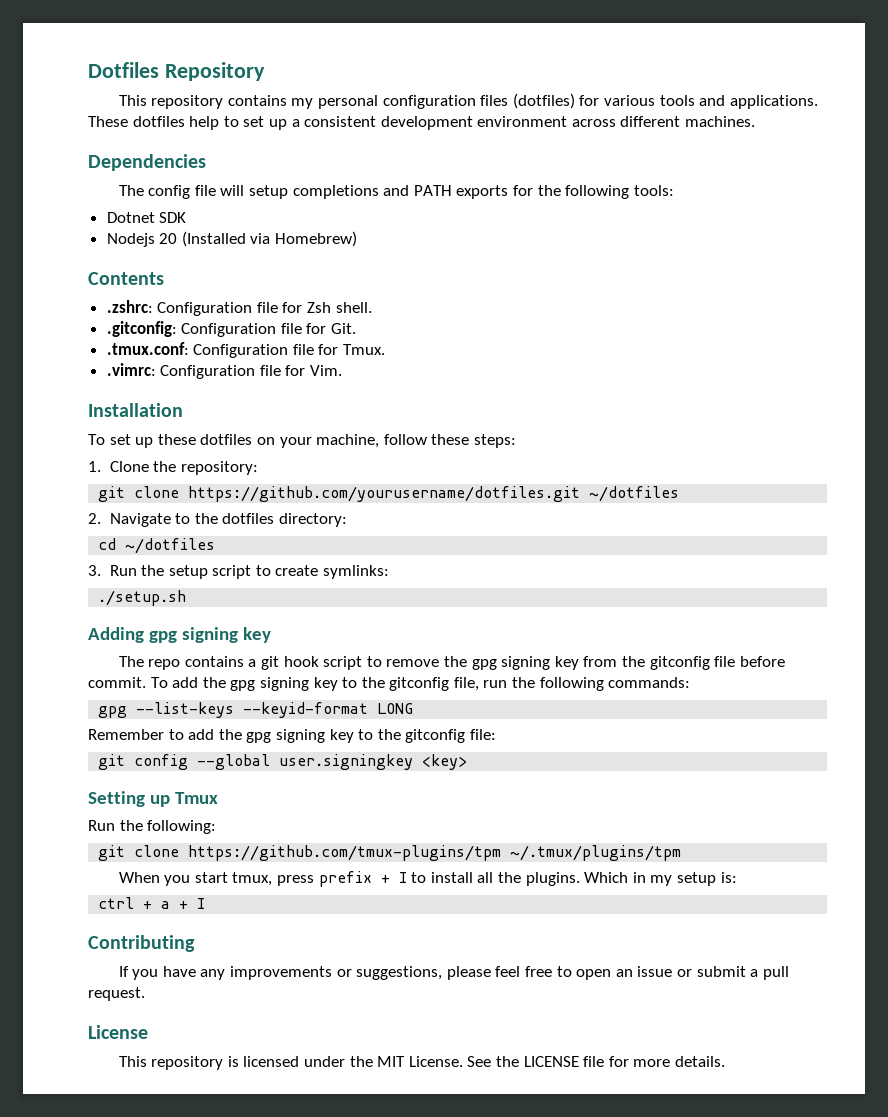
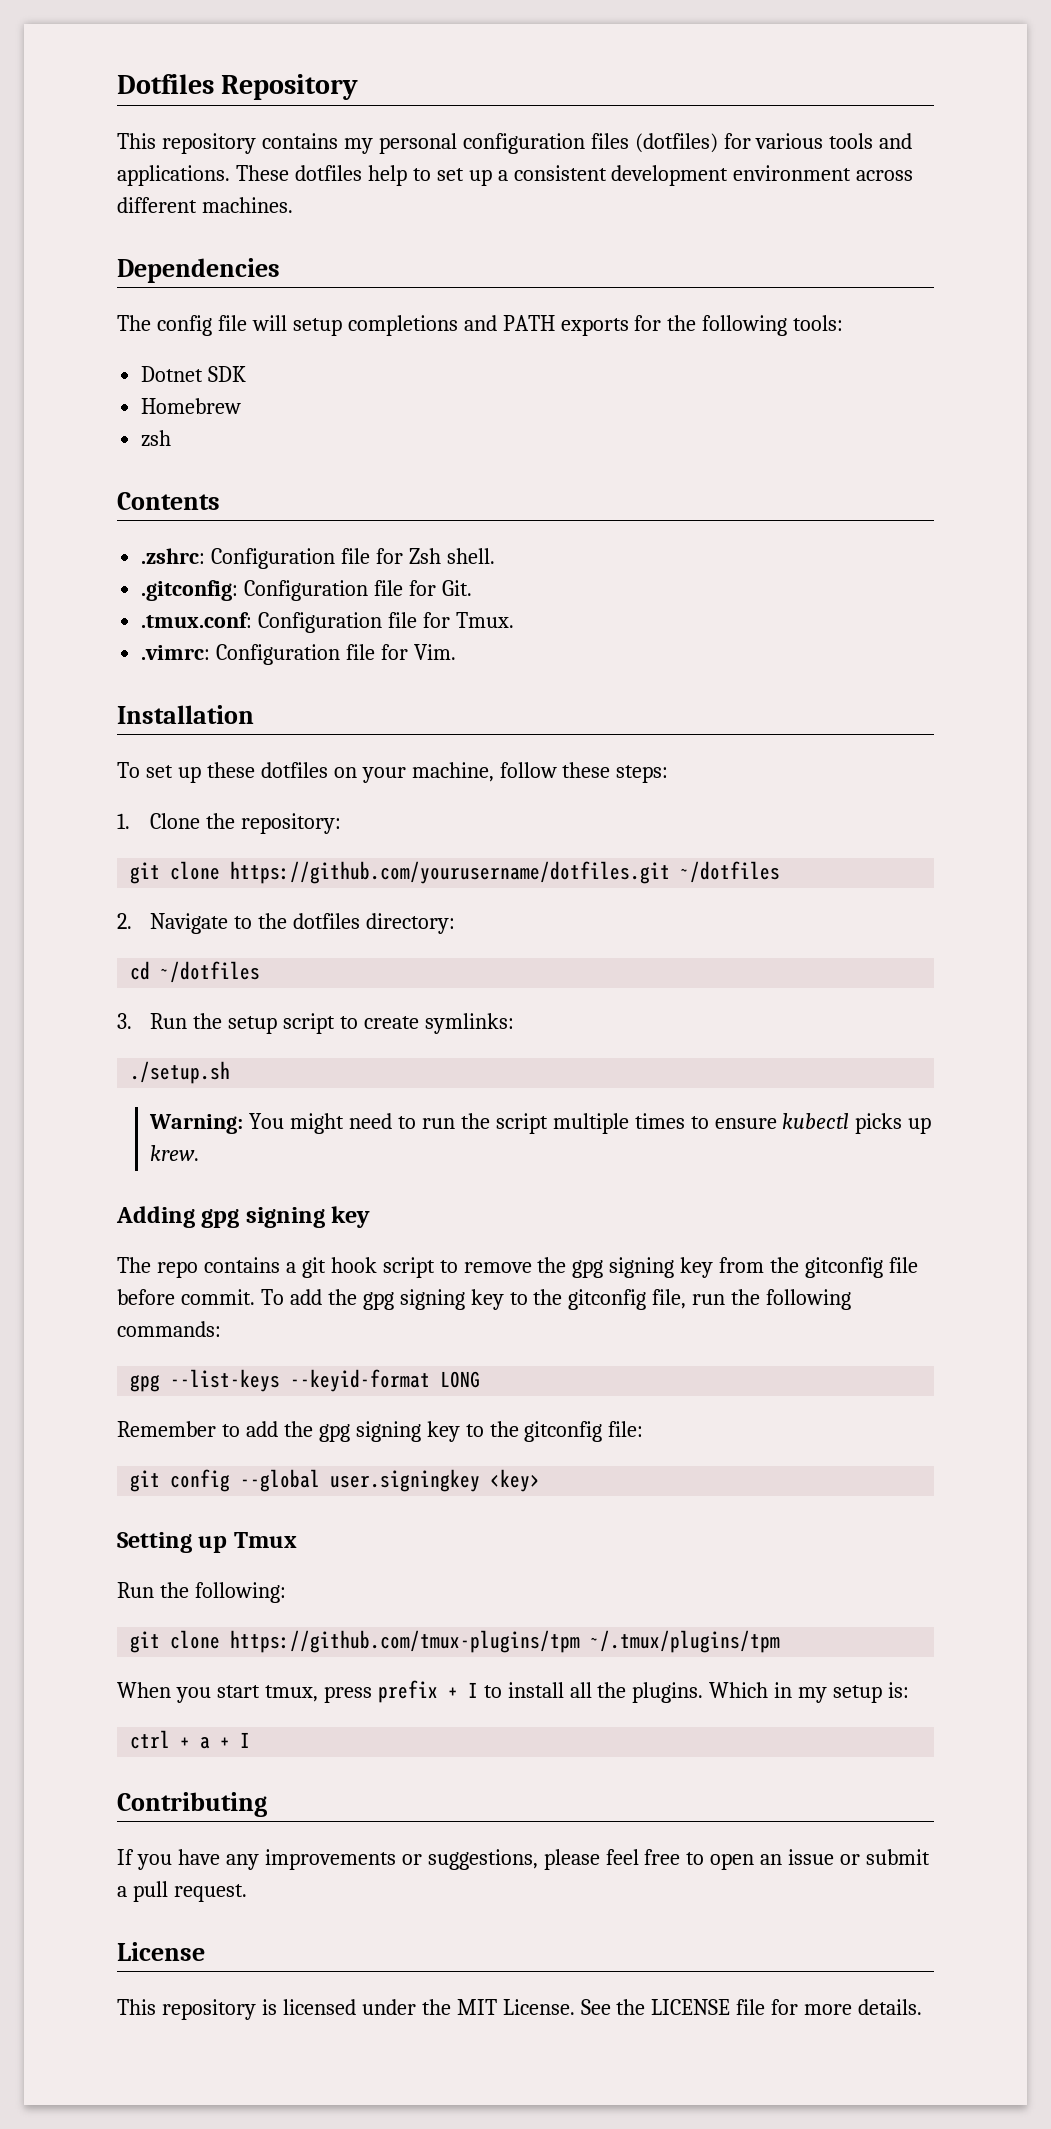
- Nodejs 20 (Installed via Homebrew)
+ Homebrew
+ zsh
+ Warning: You might need to run the script multiple times to ensure kubectl picks up krew.

